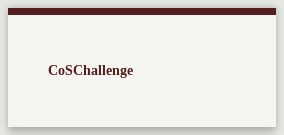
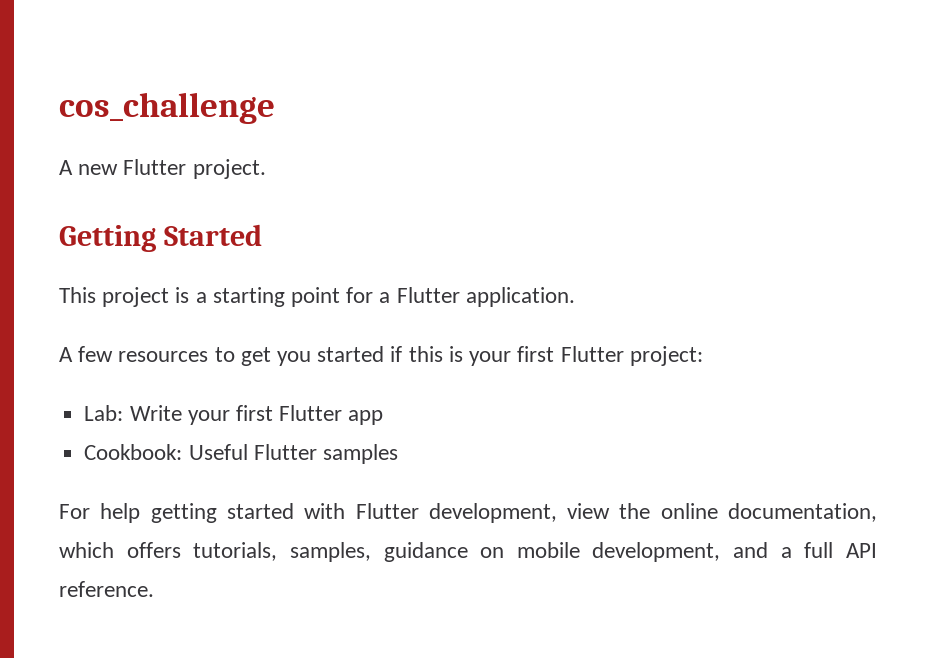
- CoSChallenge
+ cos_challenge
+ A new Flutter project.
+ Getting Started
+ This project is a starting point for a Flutter application.
+ A few resources to get you started if this is your first Flutter project:
+ Lab: Write your first Flutter app
+ Cookbook: Useful Flutter samples
+ For help getting started with Flutter development, view the online documentation, which offers tutorials, samples, guidance on mobile development, and a full API reference.

